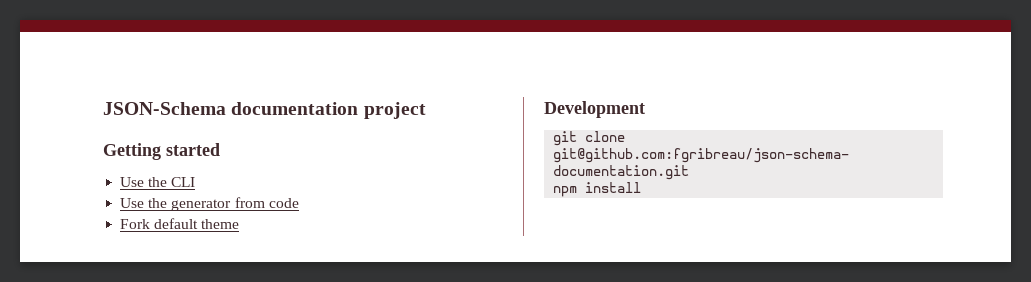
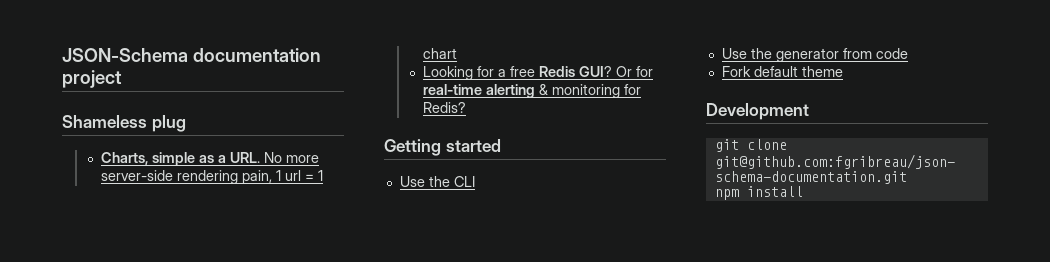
+ Shameless plug
+ Charts, simple as a URL. No more server-side rendering pain, 1 url = 1 chart
+ Looking for a free Redis GUI? Or for real-time alerting & monitoring for Redis?

